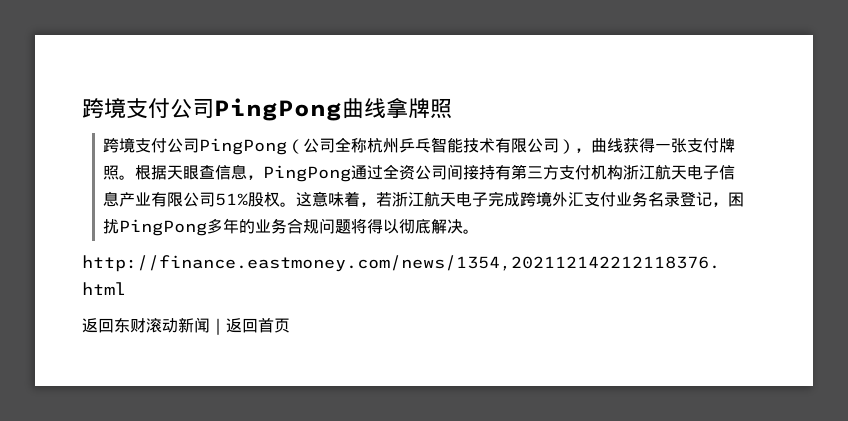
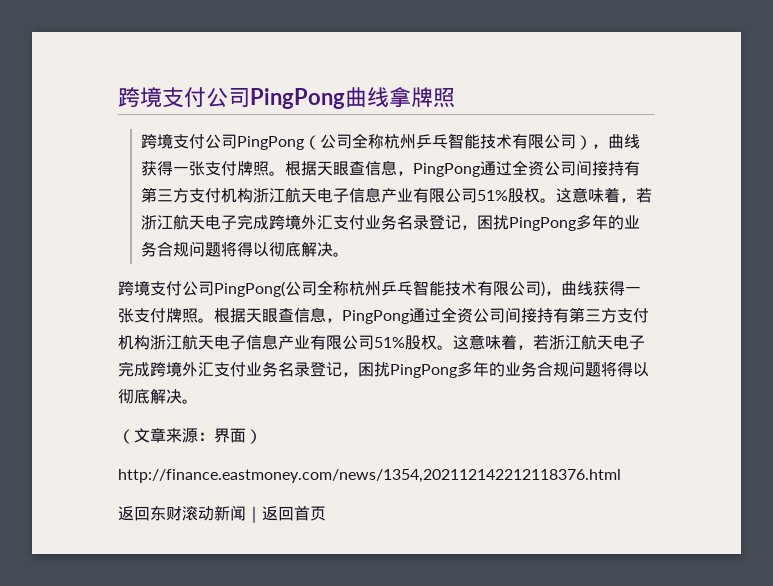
+ 跨境支付公司PingPong(公司全称杭州乒乓智能技术有限公司)，曲线获得一张支付牌照。根据天眼查信息，PingPong通过全资公司间接持有第三方支付机构浙江航天电子信息产业有限公司51%股权。这意味着，若浙江航天电子完成跨境外汇支付业务名录登记，困扰PingPong多年的业务合规问题将得以彻底解决。
+ （文章来源：界面）

